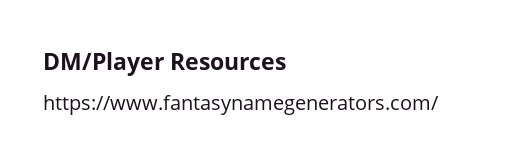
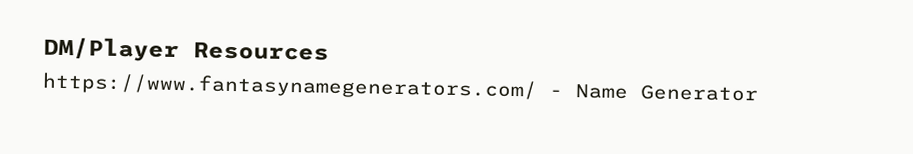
- https://www.fantasynamegenerators.com/
+ https://www.fantasynamegenerators.com/ - Name Generator

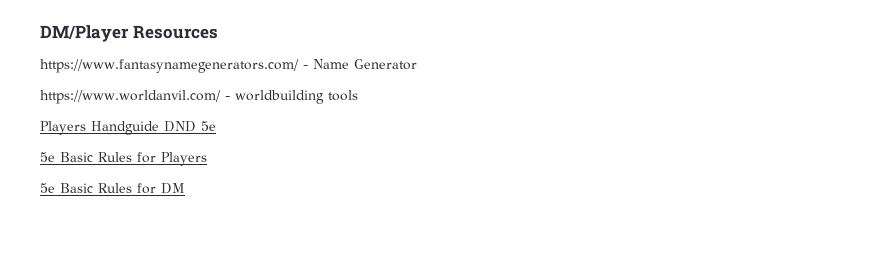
+ https://www.worldanvil.com/ - worldbuilding tools
+ Players Handguide DND 5e
+ 5e Basic Rules for Players
+ 5e Basic Rules for DM

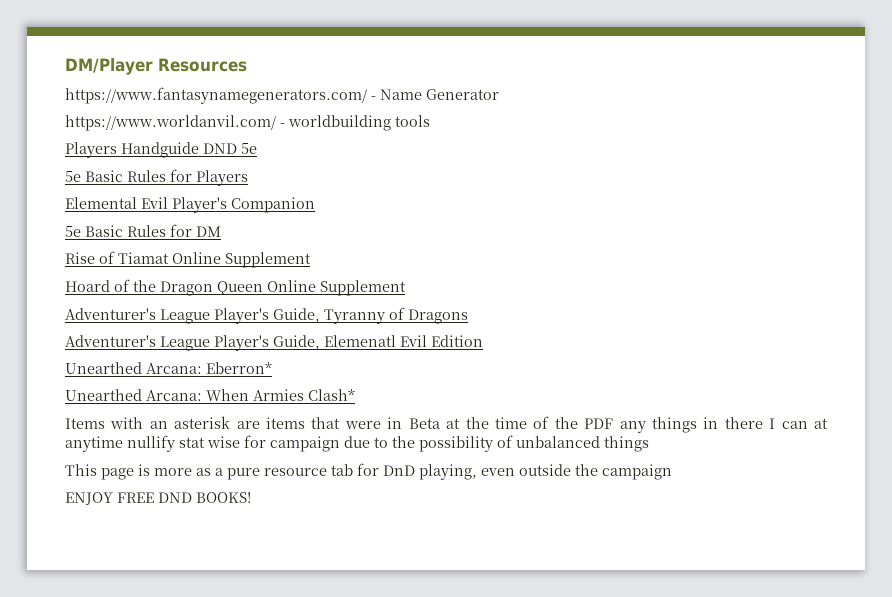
+ Elemental Evil Player's Companion
+ Rise of Tiamat Online Supplement
+ Hoard of the Dragon Queen Online Supplement
+ Adventurer's League Player's Guide, Tyranny of Dragons
+ Adventurer's League Player's Guide, Elemenatl Evil Edition
+ Unearthed Arcana: Eberron*
+ Unearthed Arcana: When Armies Clash*
+ Items with an asterisk are items that were in Beta at the time of the PDF any things in there I can at anytime nullify stat wise for campaign due to the possibility of unbalanced things
+ This page is more as a pure resource tab for DnD playing, even outside the campaign
+ ENJOY FREE DND BOOKS!

